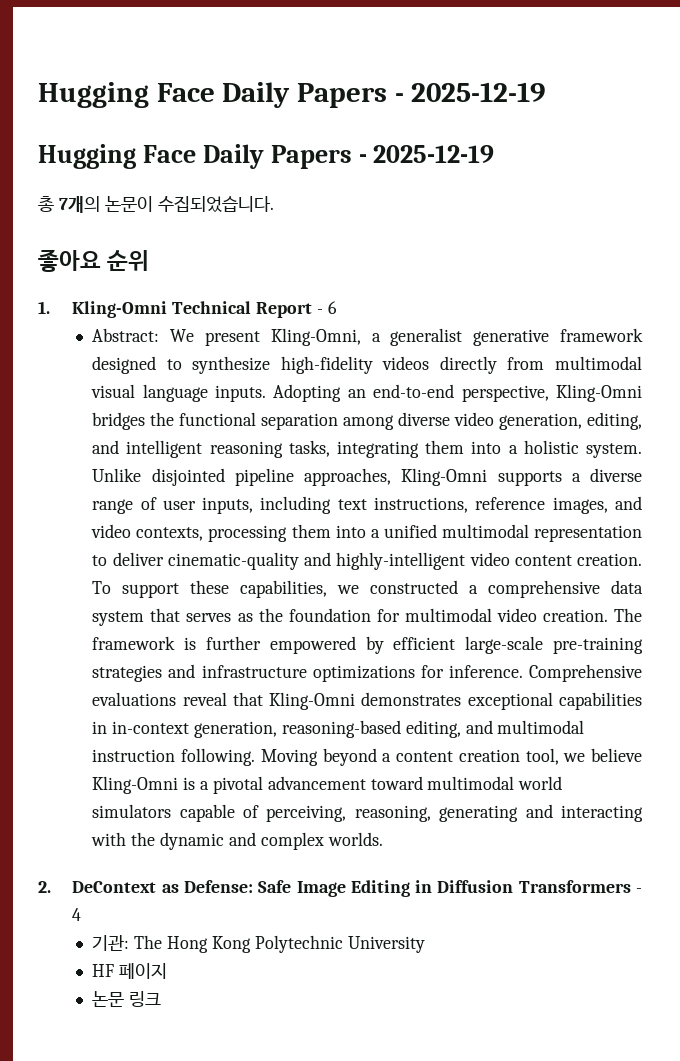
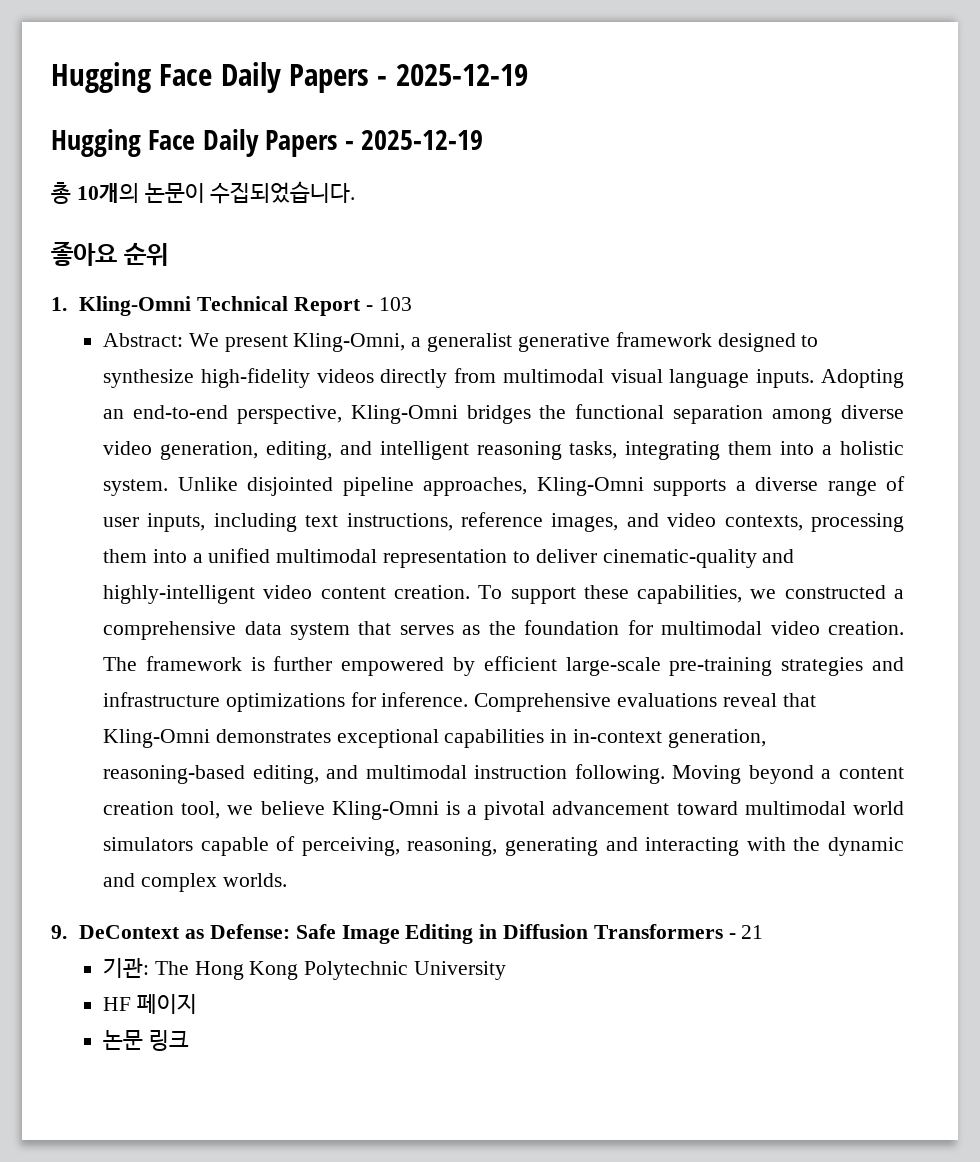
- 총 7개의 논문이 수집되었습니다.
+ 총 10개의 논문이 수집되었습니다.
- 1. Kling-Omni Technical Report - 6
+ 1. Kling-Omni Technical Report - 103
- 2. DeContext as Defense: Safe Image Editing in Diffusion Transformers - 4
+ 9. DeContext as Defense: Safe Image Editing in Diffusion Transformers - 21

